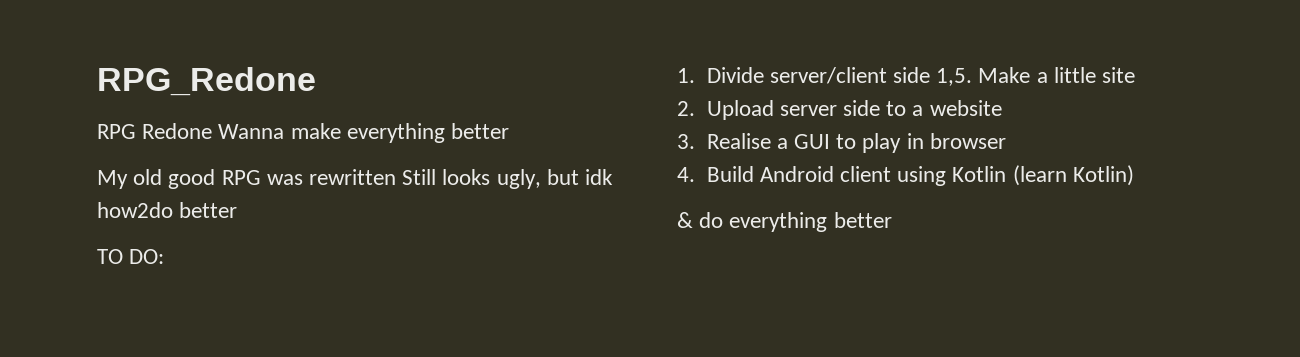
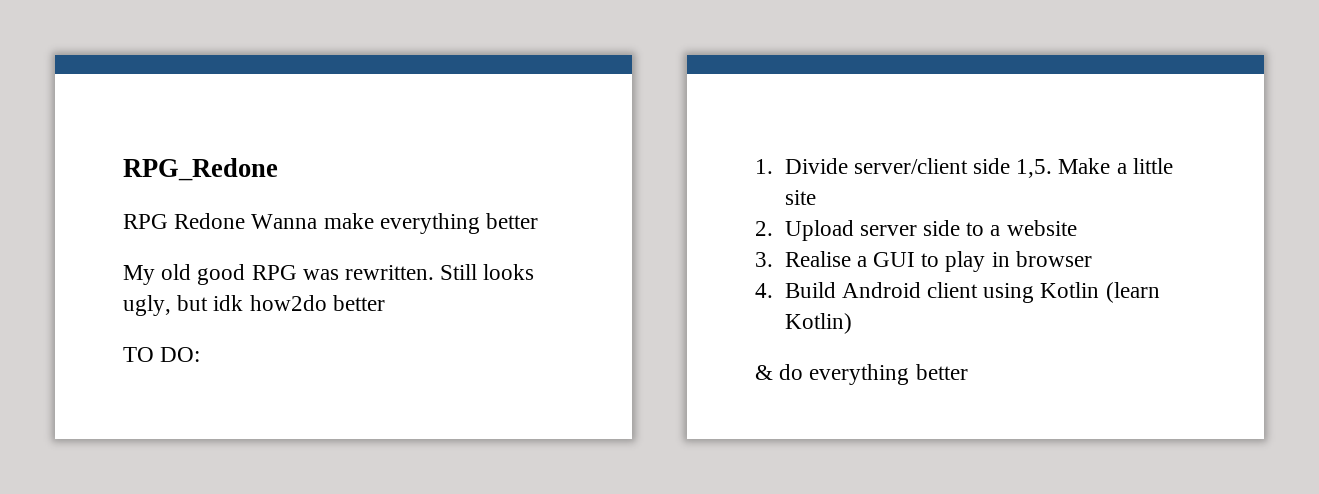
- My old good RPG was rewritten Still looks ugly, but idk how2do better
+ My old good RPG was rewritten. Still looks ugly, but idk how2do better

